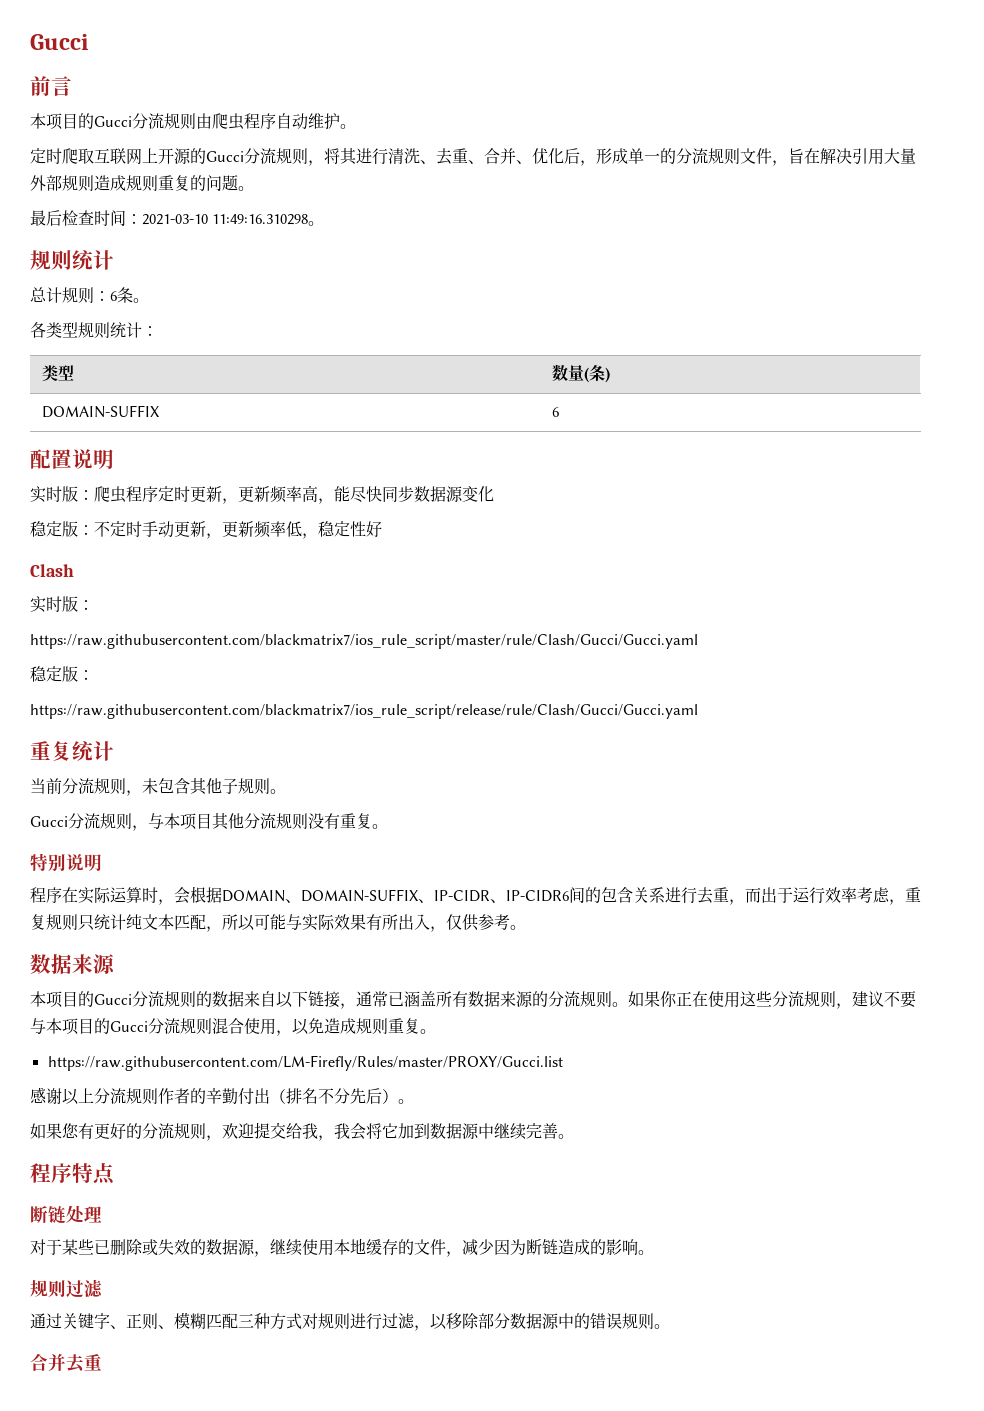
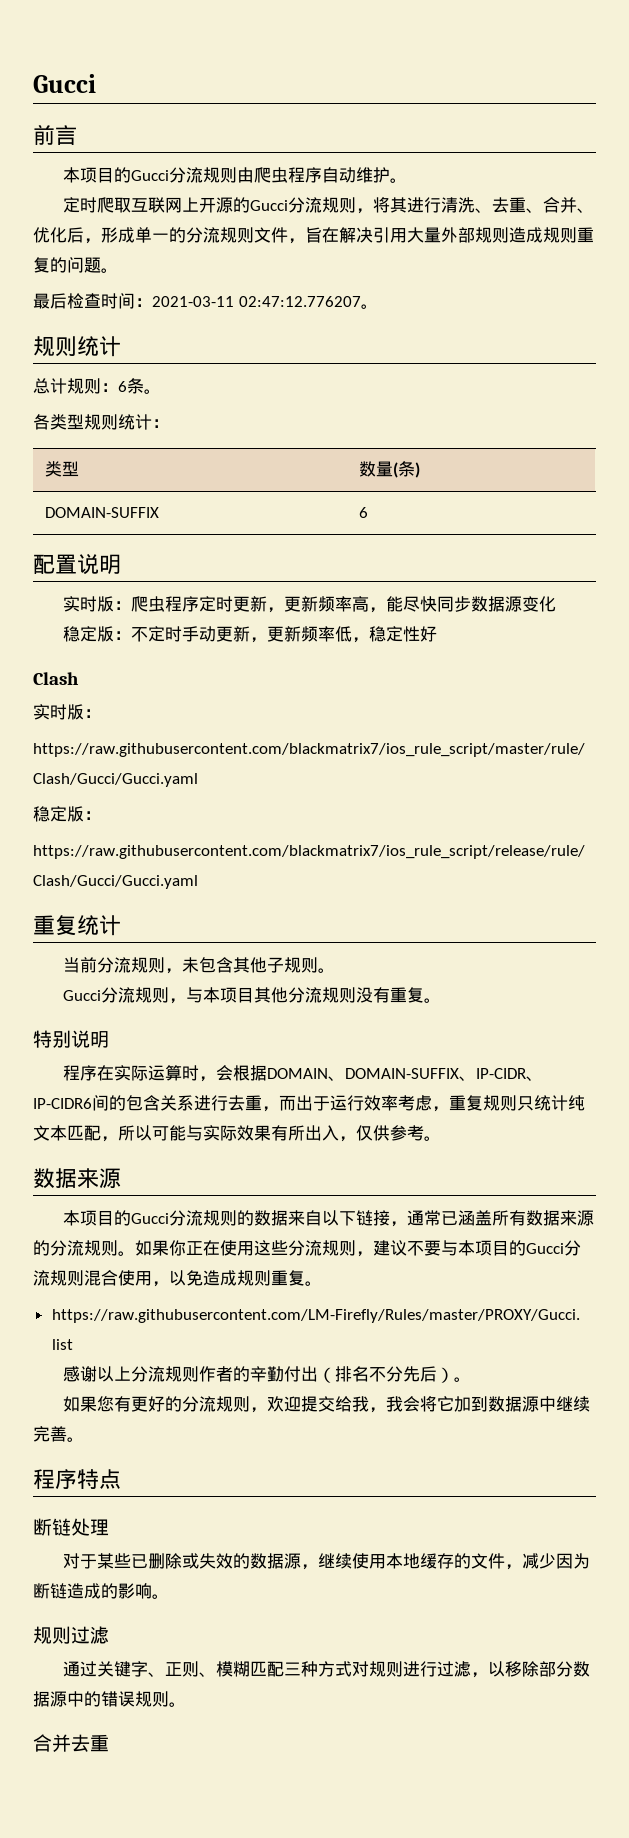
- 最后检查时间：2021-03-10 11:49:16.310298。
+ 最后检查时间：2021-03-11 02:47:12.776207。

